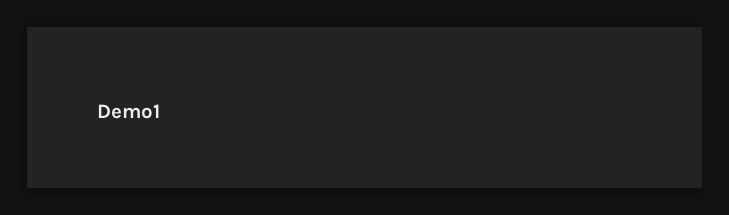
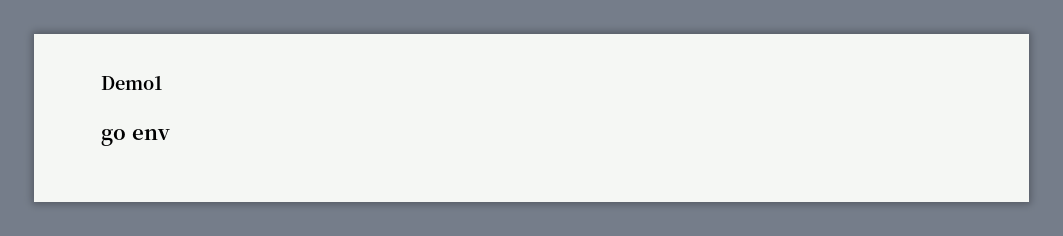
+ go env

